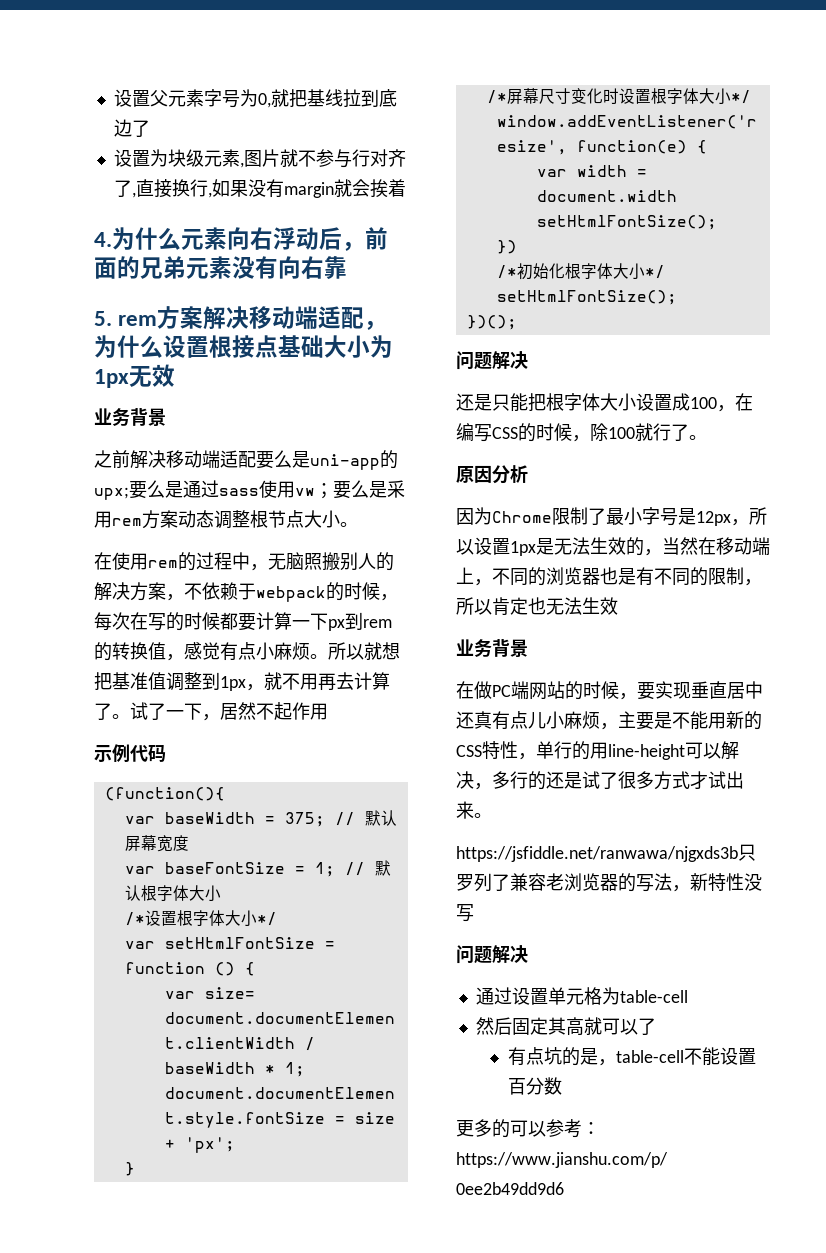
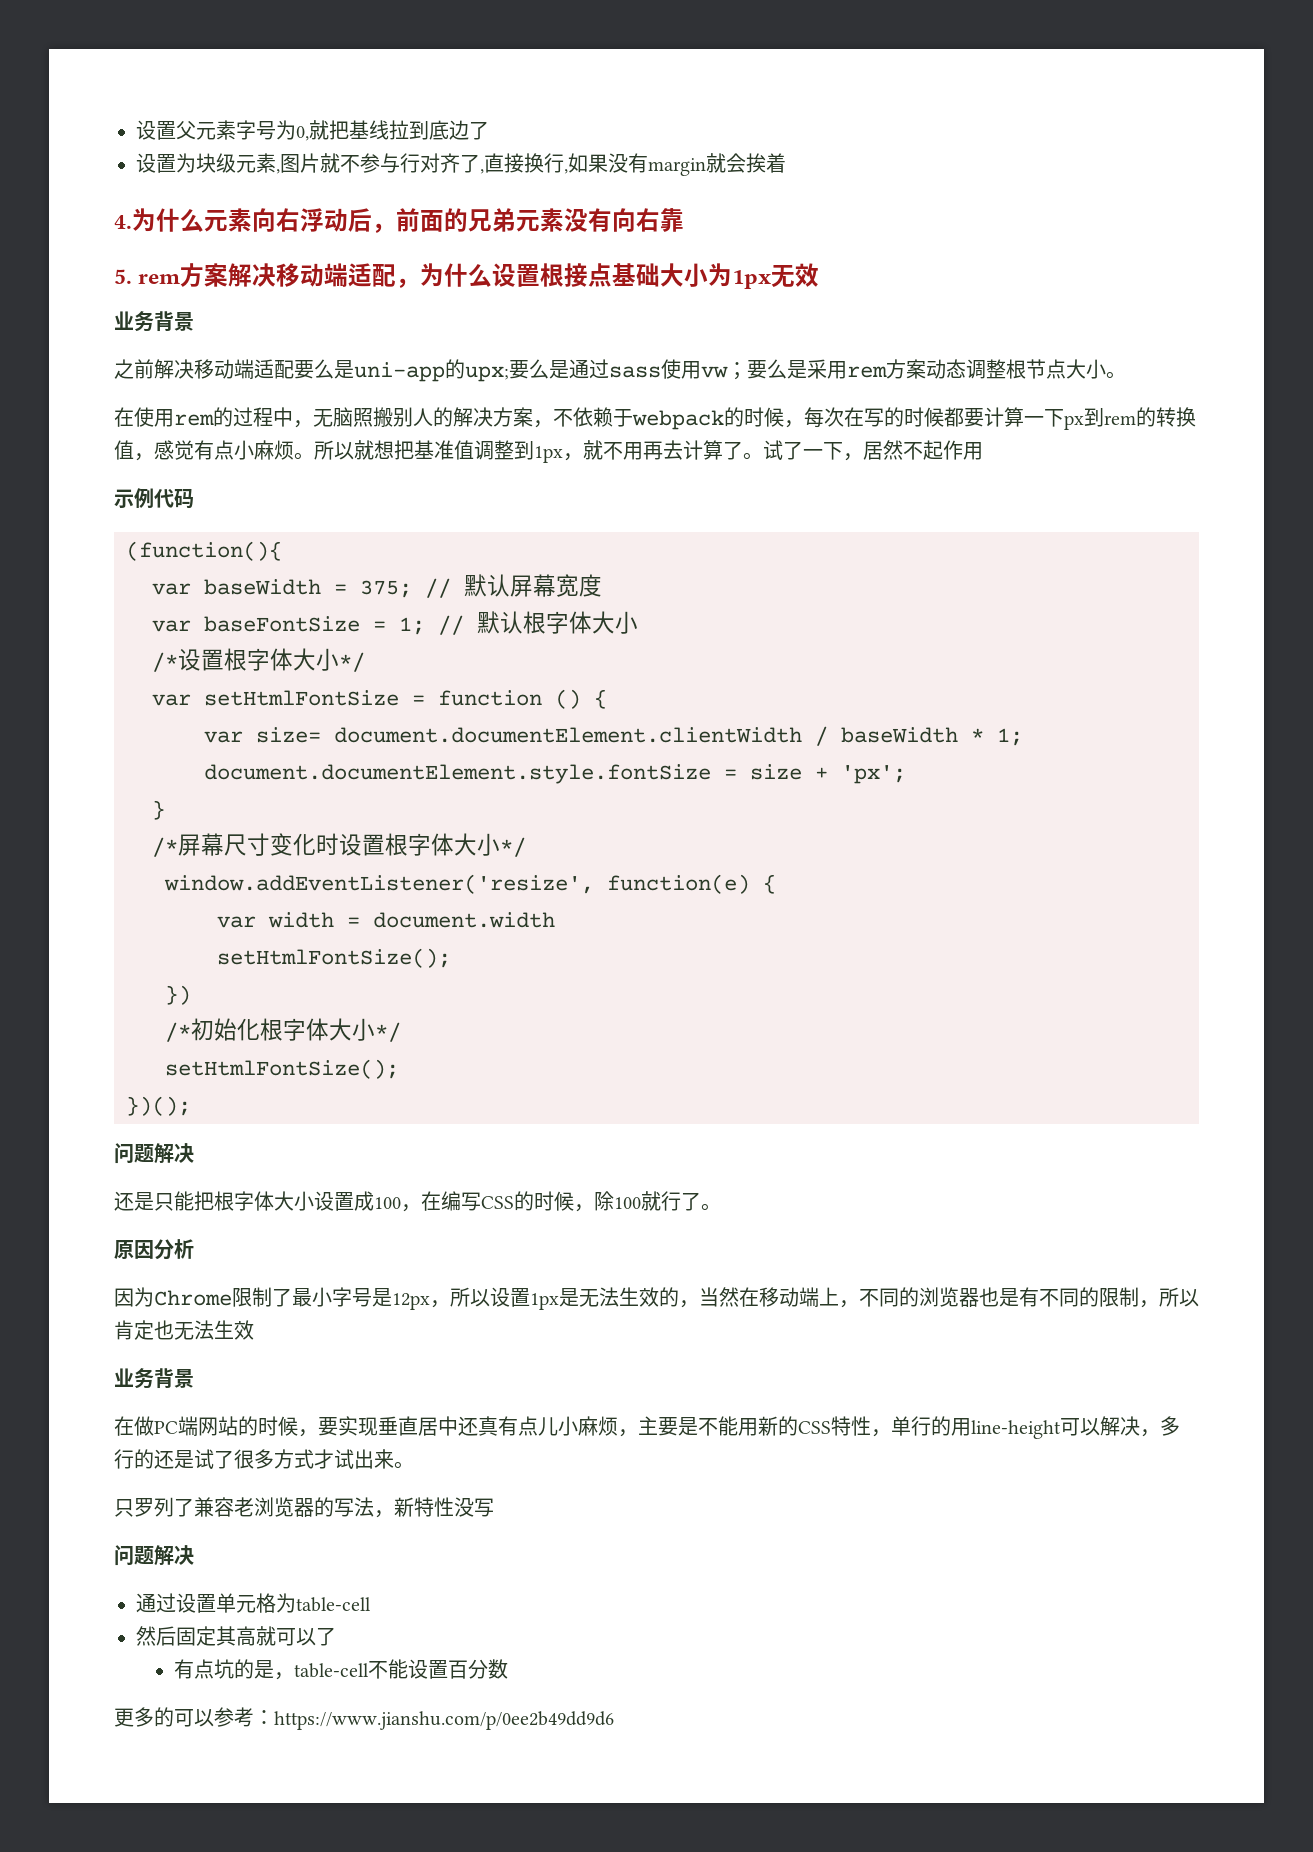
- https://jsfiddle.net/ranwawa/njgxds3b只罗列了兼容老浏览器的写法，新特性没写
+ 只罗列了兼容老浏览器的写法，新特性没写

